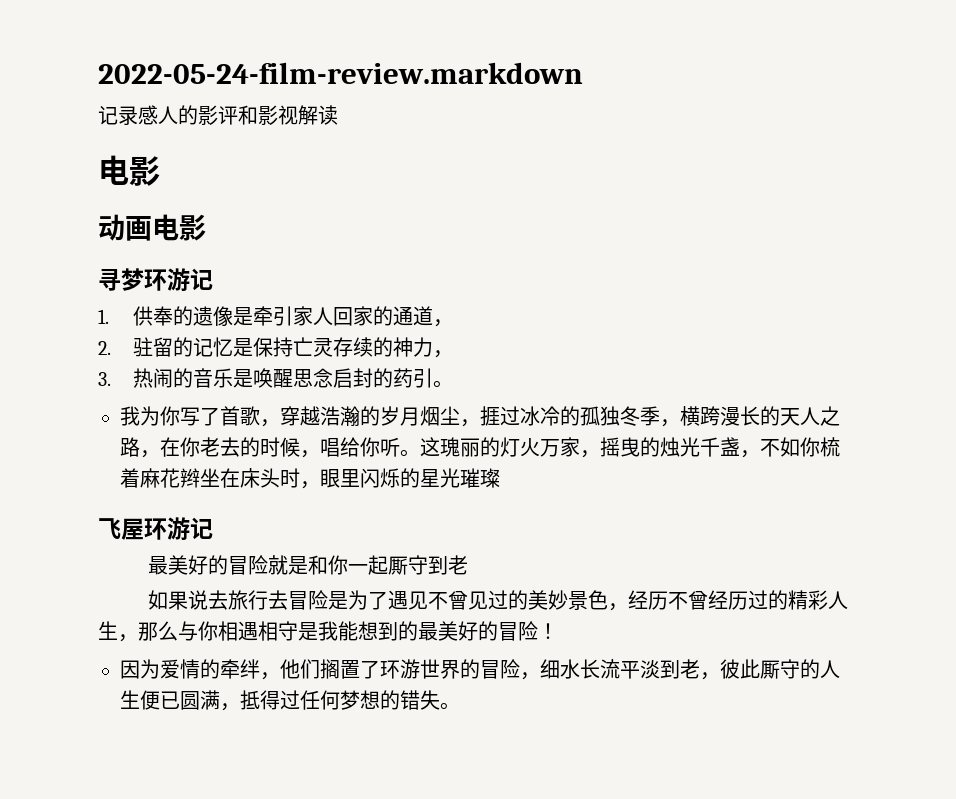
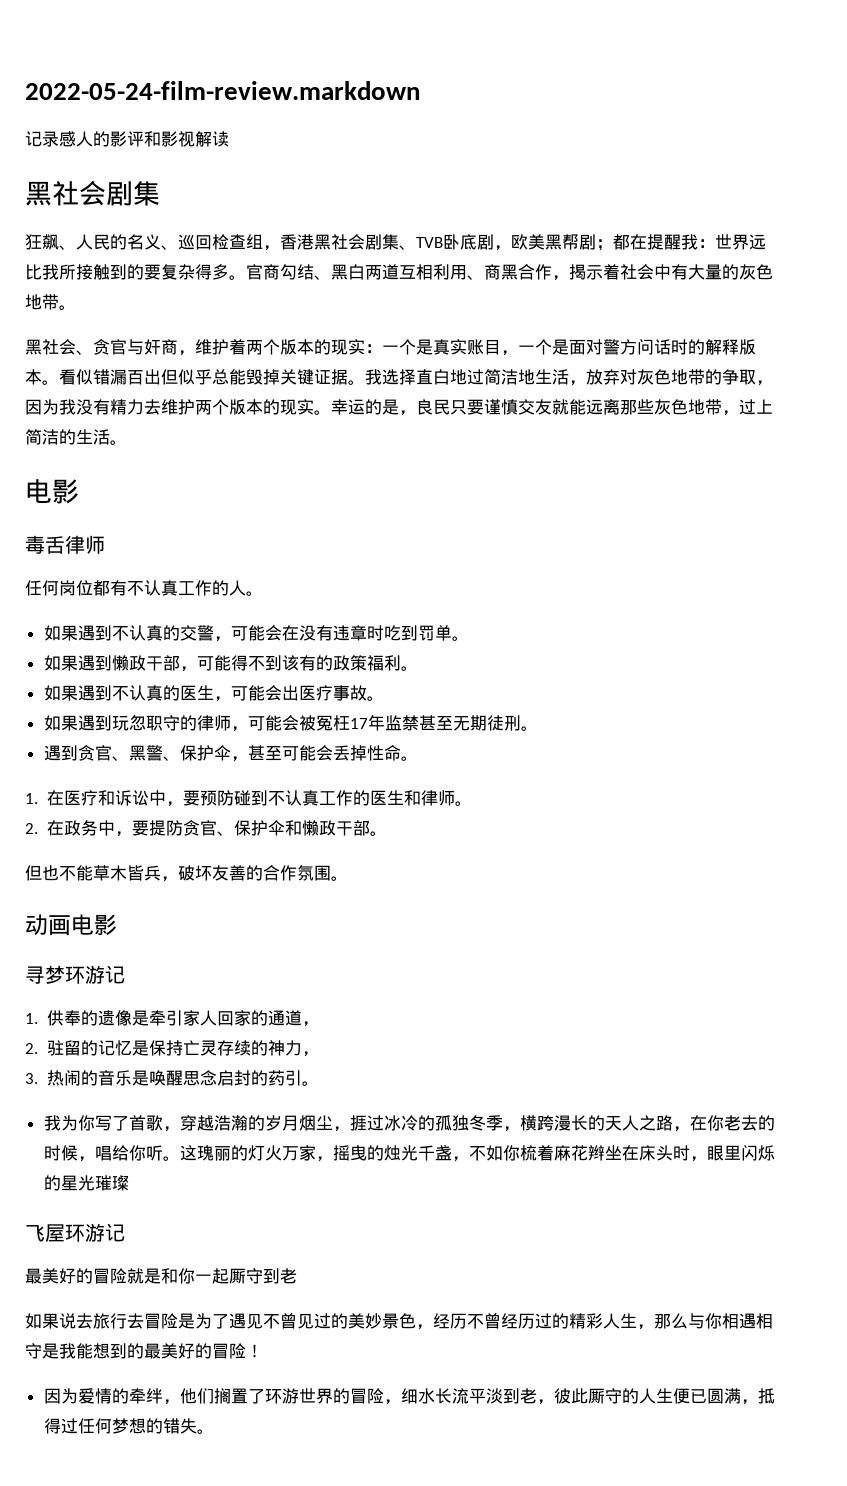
  记录感人的影评和影视解读
+ 黑社会剧集
+ 狂飙、人民的名义、巡回检查组，香港黑社会剧集、TVB卧底剧，欧美黑帮剧；都在提醒我：世界远比我所接触到的要复杂得多。官商勾结、黑白两道互相利用、商黑合作，揭示着社会中有大量的灰色地带。
+ 黑社会、贪官与奸商，维护着两个版本的现实：一个是真实账目，一个是面对警方问话时的解释版本。看似错漏百出但似乎总能毁掉关键证据。我选择直白地过简洁地生活，放弃对灰色地带的争取，因为我没有精力去维护两个版本的现实。幸运的是，良民只要谨慎交友就能远离那些灰色地带，过上简洁的生活。
  电影
+ 毒舌律师
+ 任何岗位都有不认真工作的人。
+ 如果遇到不认真的交警，可能会在没有违章时吃到罚单。
+ 如果遇到懒政干部，可能得不到该有的政策福利。
+ 如果遇到不认真的医生，可能会出医疗事故。
+ 如果遇到玩忽职守的律师，可能会被冤枉17年监禁甚至无期徒刑。
+ 遇到贪官、黑警、保护伞，甚至可能会丢掉性命。
+ 1.在医疗和诉讼中，要预防碰到不认真工作的医生和律师。
+ 2.在政务中，要提防贪官、保护伞和懒政干部。
+ 但也不能草木皆兵，破坏友善的合作氛围。

